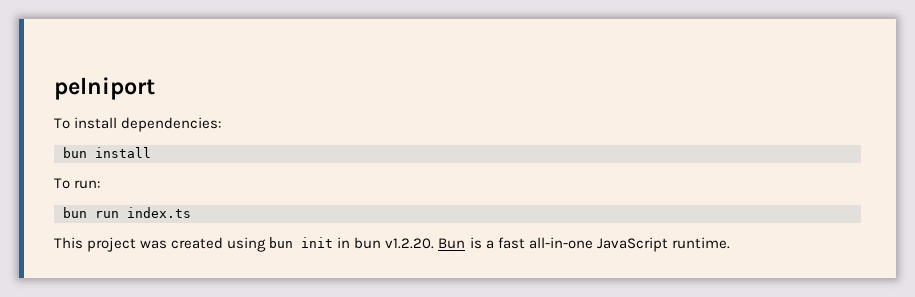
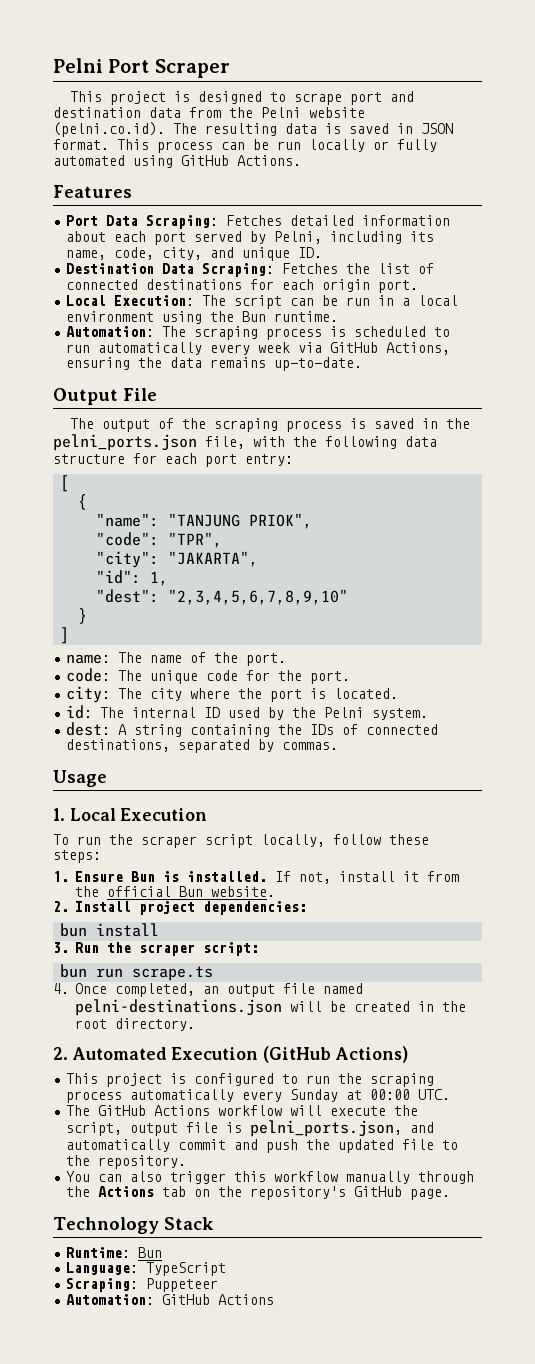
- pelniport
- To install dependencies:
+ Pelni Port Scraper
+ This project is designed to scrape port and destination data from the Pelni website (pelni.co.id). The resulting data is saved in JSON format. This process can be run locally or fully automated using GitHub Actions.
+ Features
+ Port Data Scraping: Fetches detailed information about each port served by Pelni, including its name, code, city, and unique ID.
+ Destination Data Scraping: Fetches the list of connected destinations for each origin port.
+ Local Execution: The script can be run in a local environment using the Bun runtime.
+ Automation: The scraping process is scheduled to run automatically every week via GitHub Actions, ensuring the data remains up-to-date.
+ Output File
+ The output of the scraping process is saved in the pelni_ports.json file, with the following data structure for each port entry:
+ [
+ {
+ "name": "TANJUNG PRIOK",
+ "code": "TPR",
+ "city": "JAKARTA",
+ "id": 1,
+ "dest": "2,3,4,5,6,7,8,9,10"
+ }
+ ]
+ name: The name of the port.
+ code: The unique code for the port.
+ city: The city where the port is located.
+ id: The internal ID used by the Pelni system.
+ dest: A string containing the IDs of connected destinations, separated by commas.
+ Usage
+ 1. Local Execution
+ To run the scraper script locally, follow these steps:
+ 1. Ensure Bun is installed. If not, install it from the official Bun website.
+ 2. Install project dependencies:
  bun install
- To run:
- bun run index.ts
- This project was created using bun init in bun v1.2.20. Bun is a fast all-in-one JavaScript runtime.
+ 3. Run the scraper script:
+ bun run scrape.ts
+ 4. Once completed, an output file named pelni-destinations.json will be created in the root directory.
+ 2. Automated Execution (GitHub Actions)
+ This project is configured to run the scraping process automatically every Sunday at 00:00 UTC.
+ The GitHub Actions workflow will execute the script, output file is pelni_ports.json, and automatically commit and push the updated file to the repository.
+ You can also trigger this workflow manually through the Actions tab on the repository's GitHub page.
+ Technology Stack
+ Runtime: Bun
+ Language: TypeScript
+ Scraping: Puppeteer
+ Automation: GitHub Actions

